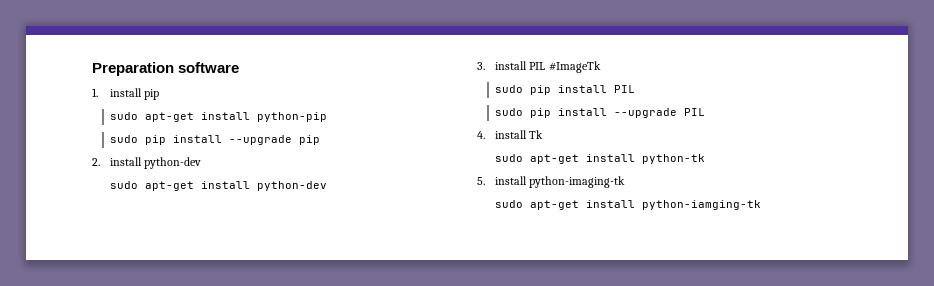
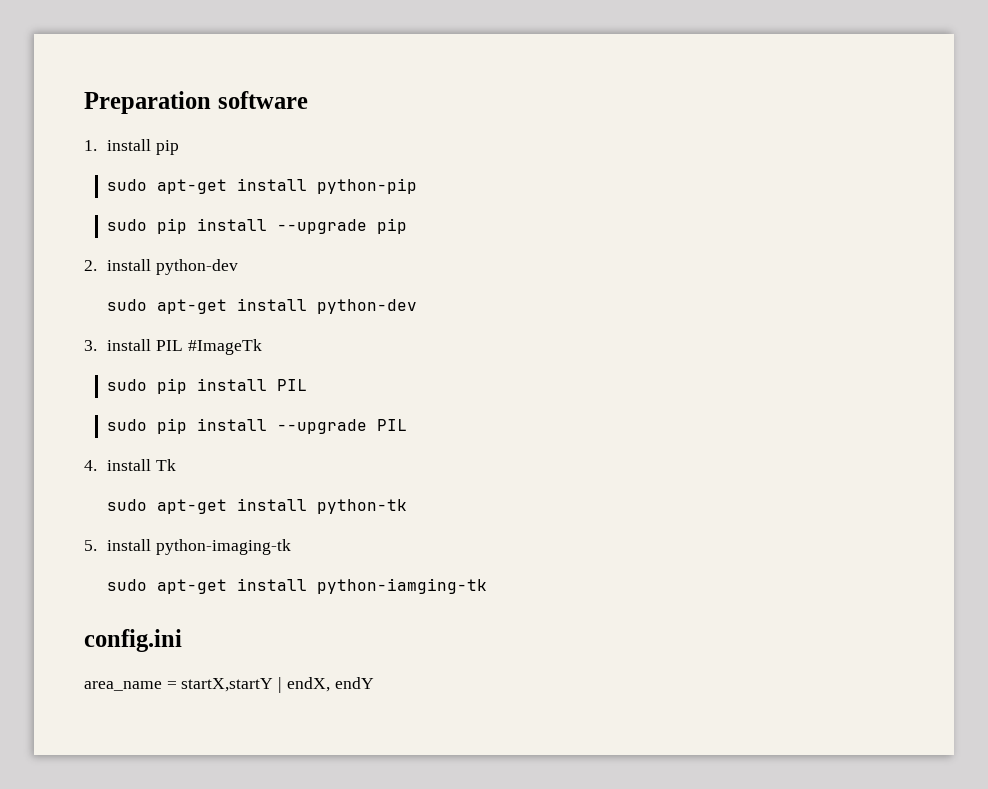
+ config.ini
+ area_name = startX,startY | endX, endY

